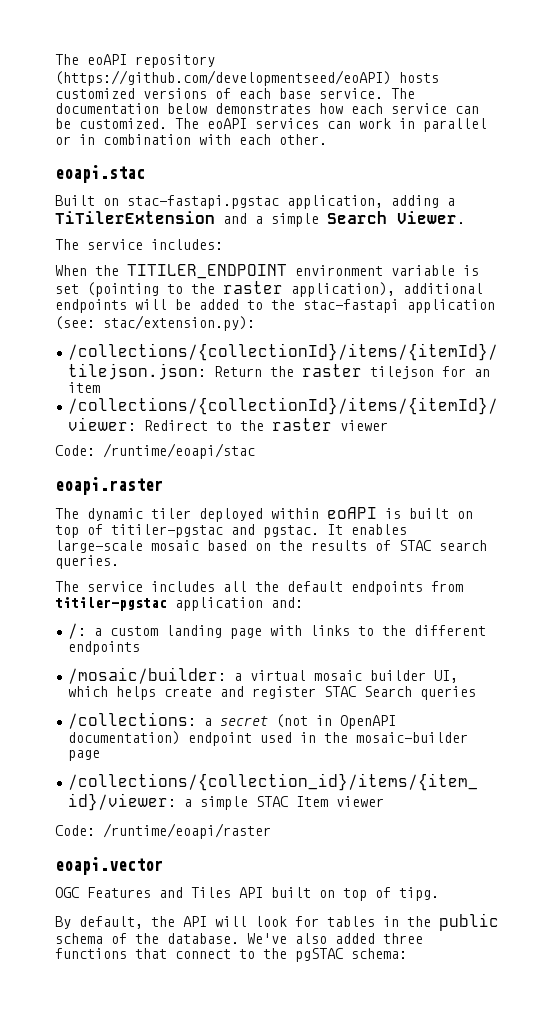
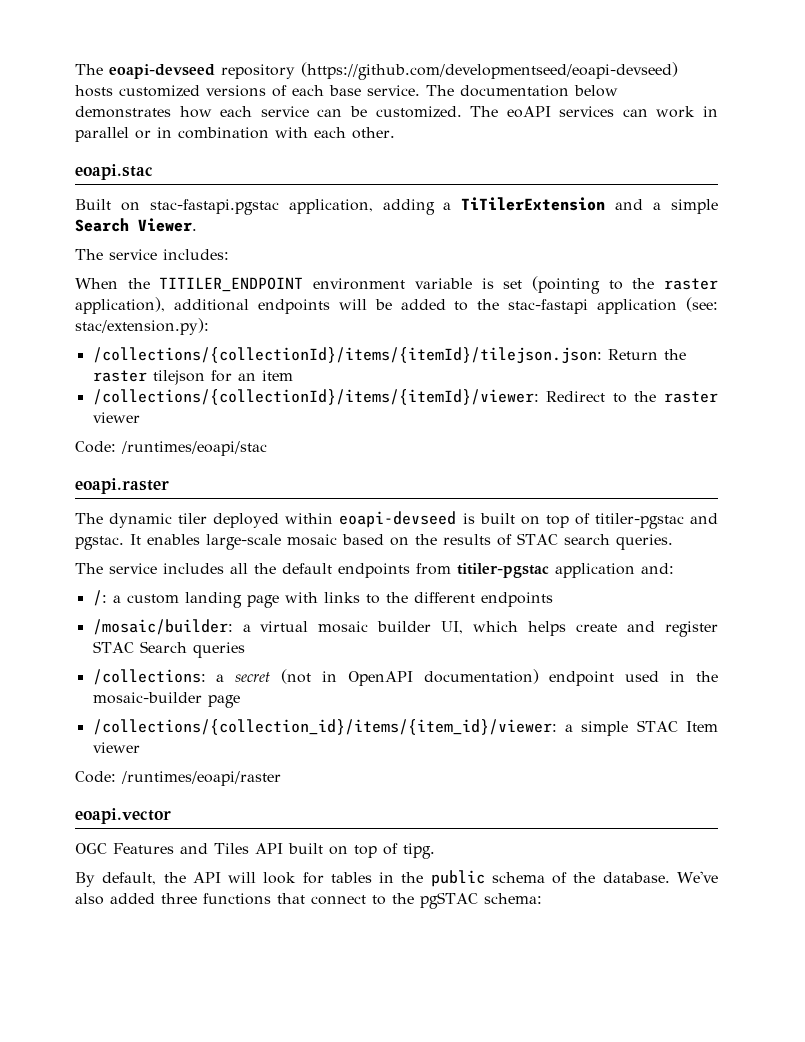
- The eoAPI repository (https://github.com/developmentseed/eoAPI) hosts customized versions of each base service.
+ The eoapi-devseed repository (https://github.com/developmentseed/eoapi-devseed) hosts customized versions of each base service.
- Code: /runtime/eoapi/stac
+ Code: /runtimes/eoapi/stac
- The dynamic tiler deployed within eoAPI is built on top of titiler-pgstac and pgstac.
+ The dynamic tiler deployed within eoapi-devseed is built on top of titiler-pgstac and pgstac.
- Code: /runtime/eoapi/raster
+ Code: /runtimes/eoapi/raster

